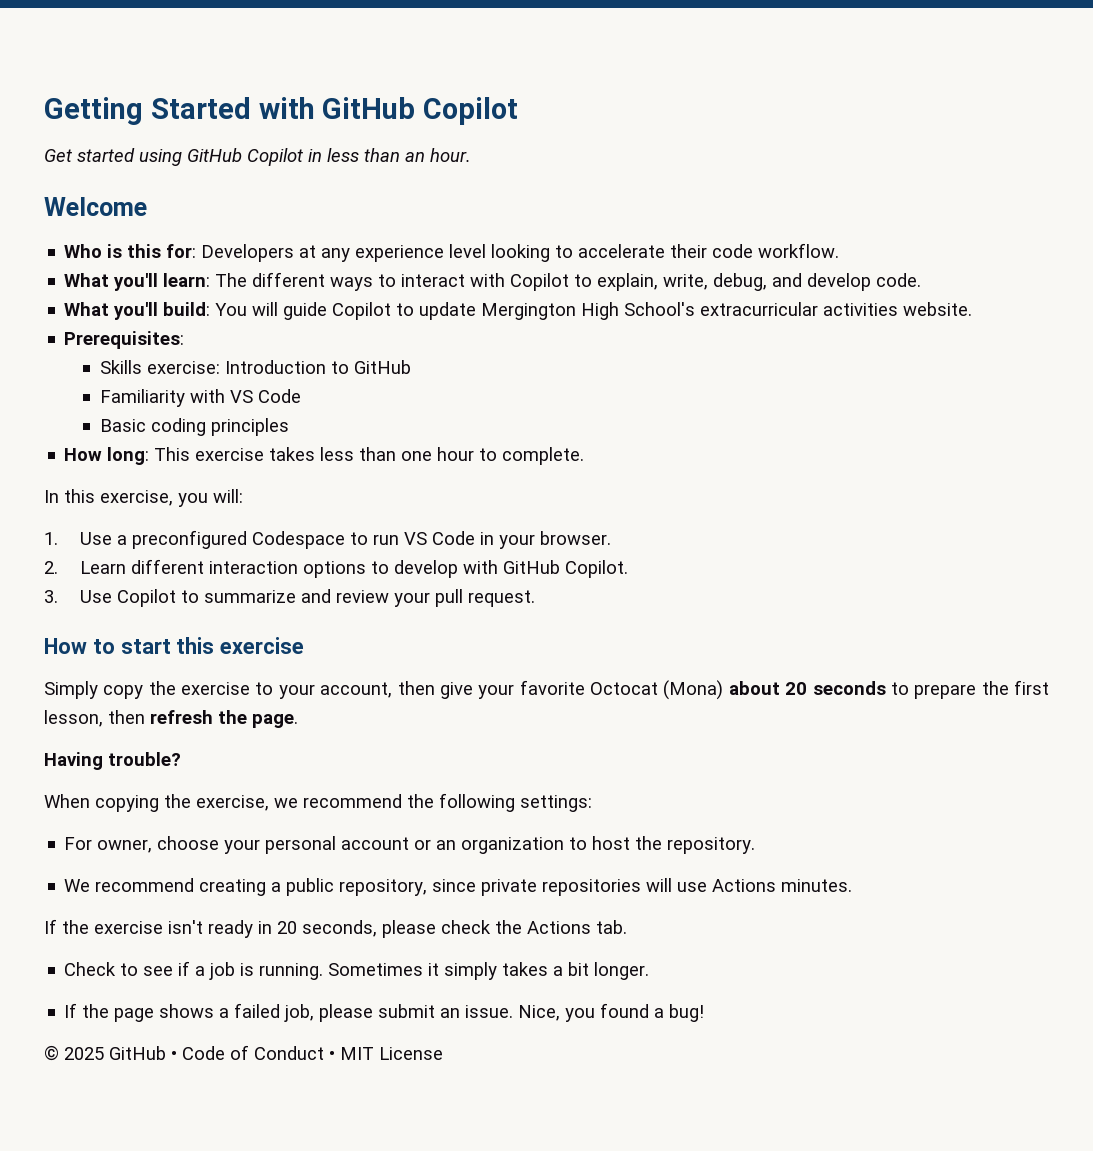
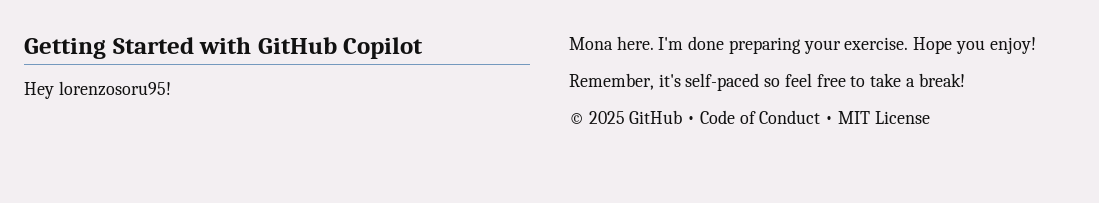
- Get started using GitHub Copilot in less than an hour.
- Welcome
- Who is this for: Developers at any experience level looking to accelerate their code workflow.
- What you'll learn: The different ways to interact with Copilot to explain, write, debug, and develop code.
- What you'll build: You will guide Copilot to update Mergington High School's extracurricular activities website.
- Prerequisites:
- Skills exercise: Introduction to GitHub
- Familiarity with VS Code
- Basic coding principles
- How long: This exercise takes less than one hour to complete.
- In this exercise, you will:
- 1. Use a preconfigured Codespace to run VS Code in your browser.
- 2. Learn different interaction options to develop with GitHub Copilot.
- 3. Use Copilot to summarize and review your pull request.
- How to start this exercise
- Simply copy the exercise to your account, then give your favorite Octocat (Mona) about 20 seconds to prepare the first lesson, then refresh the page.
- Having trouble?
- When copying the exercise, we recommend the following settings:
- For owner, choose your personal account or an organization to host the repository.
- We recommend creating a public repository, since private repositories will use Actions minutes.
- If the exercise isn't ready in 20 seconds, please check the Actions tab.
- Check to see if a job is running. Sometimes it simply takes a bit longer.
- If the page shows a failed job, please submit an issue. Nice, you found a bug!
+ Hey lorenzosoru95!
+ Mona here. I'm done preparing your exercise. Hope you enjoy!
+ Remember, it's self-paced so feel free to take a break!

